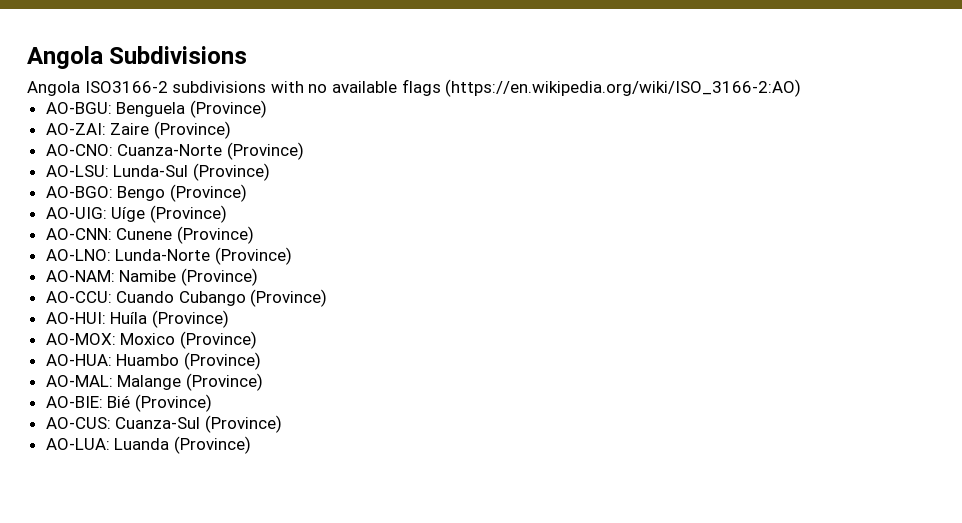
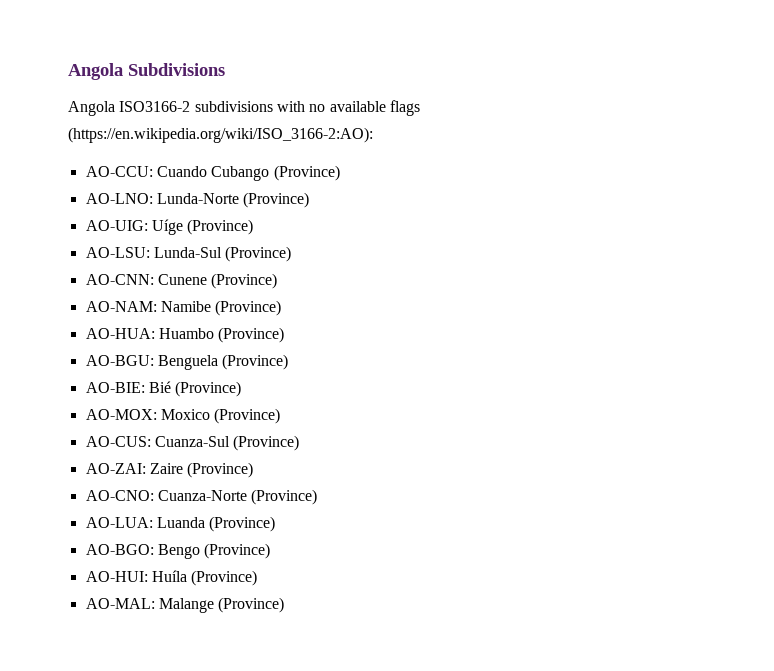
- Angola ISO3166-2 subdivisions with no available flags (https://en.wikipedia.org/wiki/ISO_3166-2:AO)
+ Angola ISO3166-2 subdivisions with no available flags (https://en.wikipedia.org/wiki/ISO_3166-2:AO):
+ AO-CCU: Cuando Cubango (Province)
+ AO-LNO: Lunda-Norte (Province)
+ AO-UIG: Uíge (Province)
+ AO-LSU: Lunda-Sul (Province)
+ AO-CNN: Cunene (Province)
+ AO-NAM: Namibe (Province)
+ AO-HUA: Huambo (Province)
  AO-BGU: Benguela (Province)
+ AO-BIE: Bié (Province)
+ AO-MOX: Moxico (Province)
+ AO-CUS: Cuanza-Sul (Province)
- AO-LSU: Lunda-Sul (Province)
+ AO-LUA: Luanda (Province)
- AO-UIG: Uíge (Province)
- AO-CNN: Cunene (Province)
- AO-LNO: Lunda-Norte (Province)
- AO-NAM: Namibe (Province)
- AO-CCU: Cuando Cubango (Province)
  AO-HUI: Huíla (Province)
- AO-MOX: Moxico (Province)
- AO-HUA: Huambo (Province)
  AO-MAL: Malange (Province)
- AO-BIE: Bié (Province)
- AO-CUS: Cuanza-Sul (Province)
- AO-LUA: Luanda (Province)

